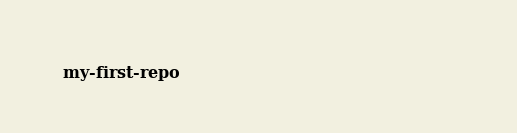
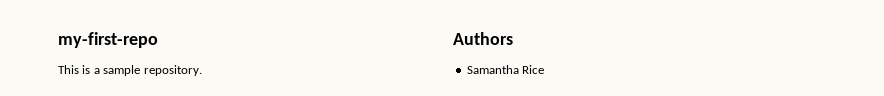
+ This is a sample repository.
+ Authors
+ Samantha Rice

